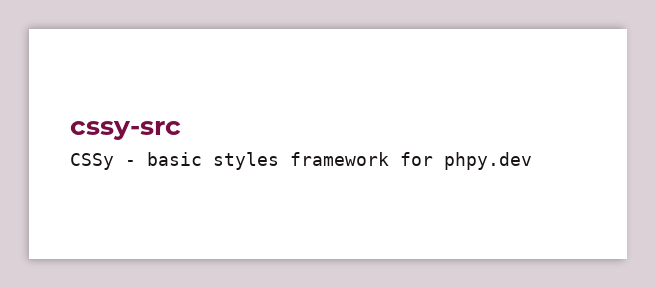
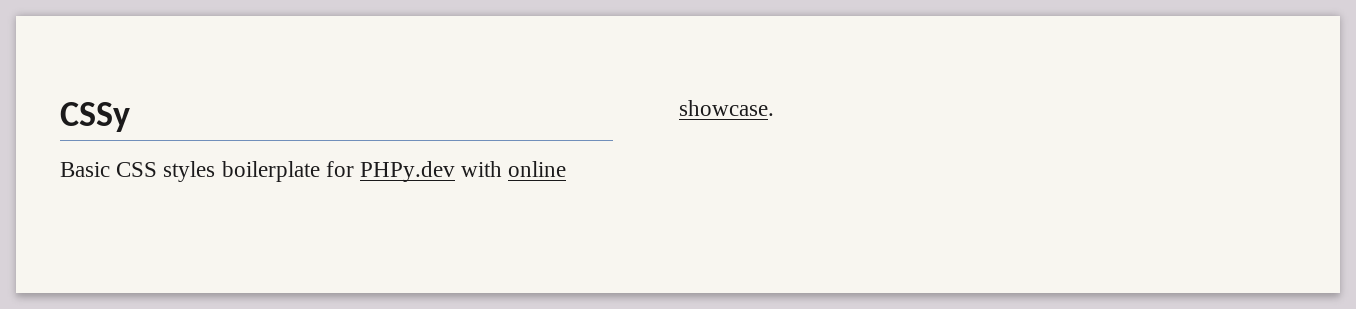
- cssy-src
- CSSy - basic styles framework for phpy.dev
+ CSSy
+ Basic CSS styles boilerplate for PHPy.dev with online showcase.

